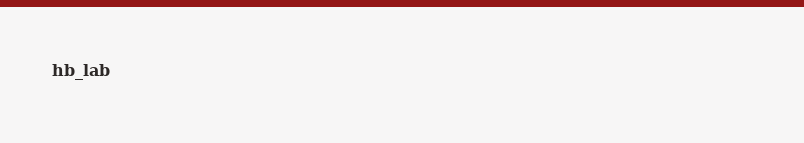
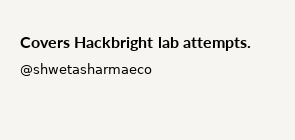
- hb_lab
+ Covers Hackbright lab attempts.
+ @shwetasharmaeco

